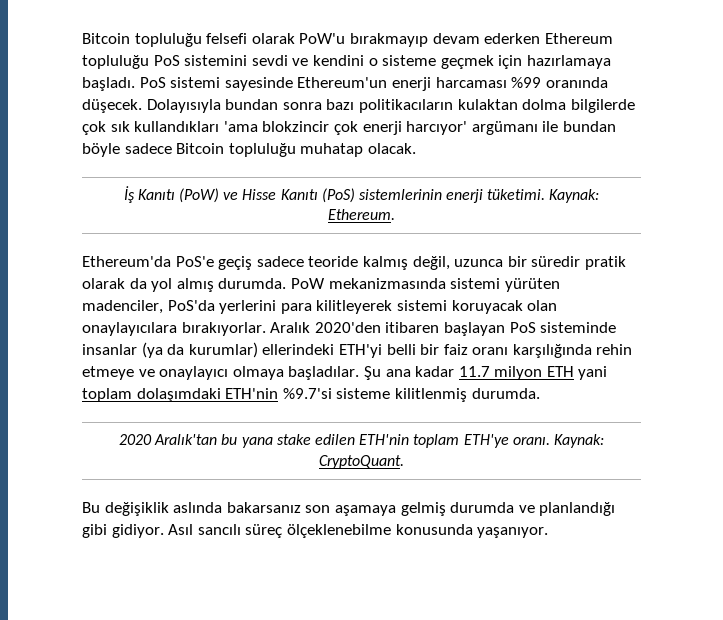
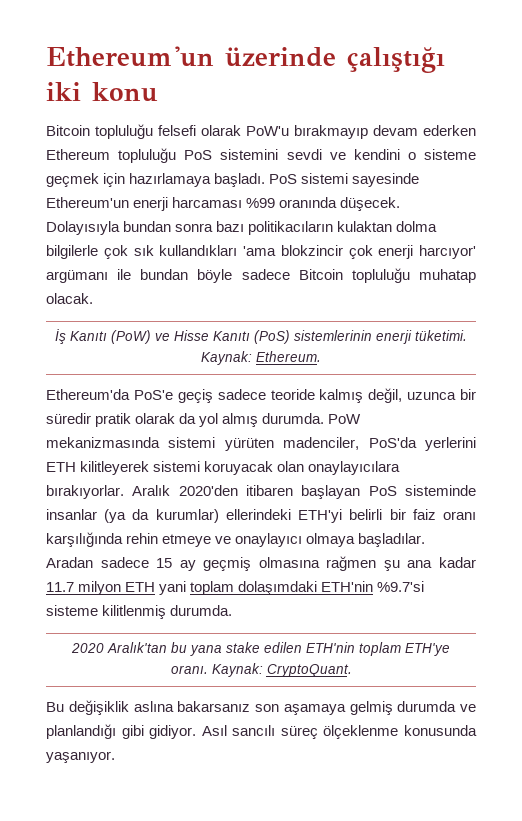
+ Ethereum'un üzerinde çalıştığı iki konu
- Dolayısıyla bundan sonra bazı politikacıların kulaktan dolma bilgilerde çok sık kullandıkları 'ama blokzincir çok enerji harcıyor' argümanı ile bundan böyle sadece Bitcoin topluluğu muhatap olacak.
+ Dolayısıyla bundan sonra bazı politikacıların kulaktan dolma bilgilerle çok sık kullandıkları 'ama blokzincir çok enerji harcıyor' argümanı ile bundan böyle sadece Bitcoin topluluğu muhatap olacak.
- PoW mekanizmasında sistemi yürüten madenciler, PoS'da yerlerini para kilitleyerek sistemi koruyacak olan onaylayıcılara bırakıyorlar.
+ PoW mekanizmasında sistemi yürüten madenciler, PoS'da yerlerini ETH kilitleyerek sistemi koruyacak olan onaylayıcılara bırakıyorlar.
- Aralık 2020'den itibaren başlayan PoS sisteminde insanlar (ya da kurumlar) ellerindeki ETH'yi belli bir faiz oranı karşılığında rehin etmeye ve onaylayıcı olmaya başladılar.
+ Aralık 2020'den itibaren başlayan PoS sisteminde insanlar (ya da kurumlar) ellerindeki ETH'yi belirli bir faiz oranı karşılığında rehin etmeye ve onaylayıcı olmaya başladılar.
- Şu ana kadar 11.7 milyon ETH yani toplam dolaşımdaki ETH'nin %9.7'si sisteme kilitlenmiş durumda.
+ Aradan sadece 15 ay geçmiş olmasına rağmen şu ana kadar 11.7 milyon ETH yani toplam dolaşımdaki ETH'nin %9.7'si sisteme kilitlenmiş durumda.
- Bu değişiklik aslında bakarsanız son aşamaya gelmiş durumda ve planlandığı gibi gidiyor.
+ Bu değişiklik aslına bakarsanız son aşamaya gelmiş durumda ve planlandığı gibi gidiyor.
- Asıl sancılı süreç ölçeklenebilme konusunda yaşanıyor.
+ Asıl sancılı süreç ölçeklenme konusunda yaşanıyor.

